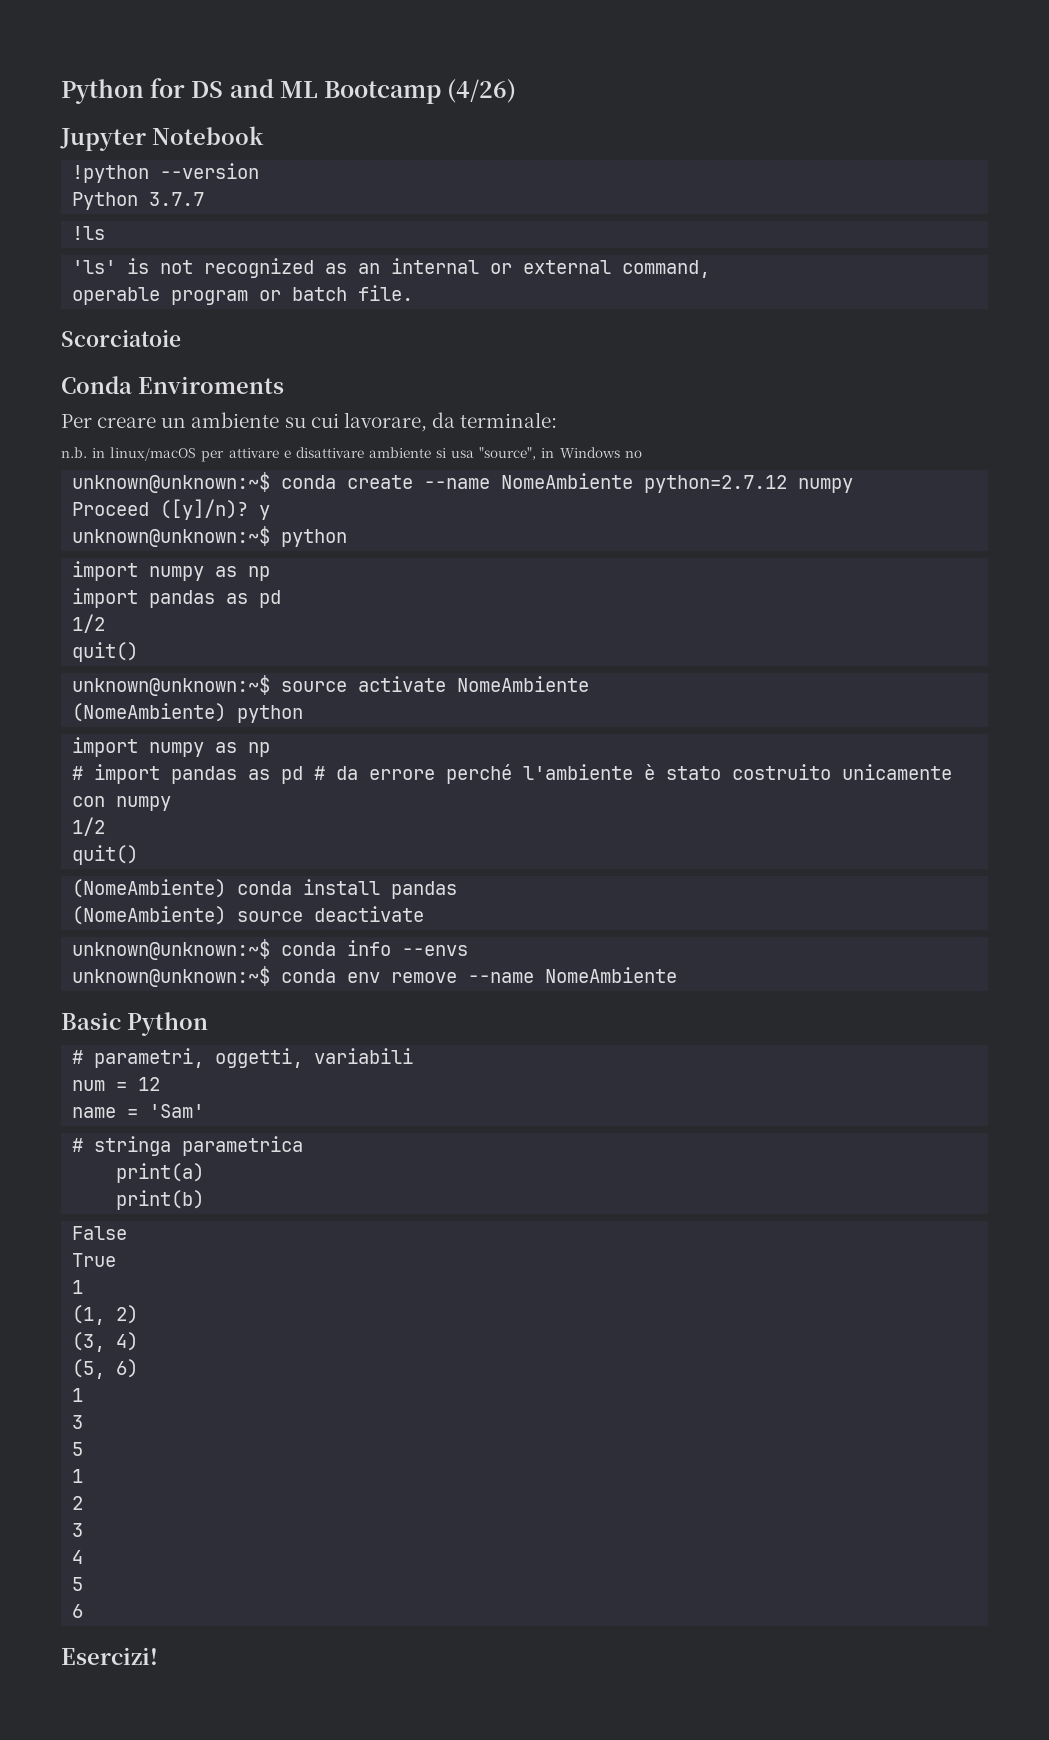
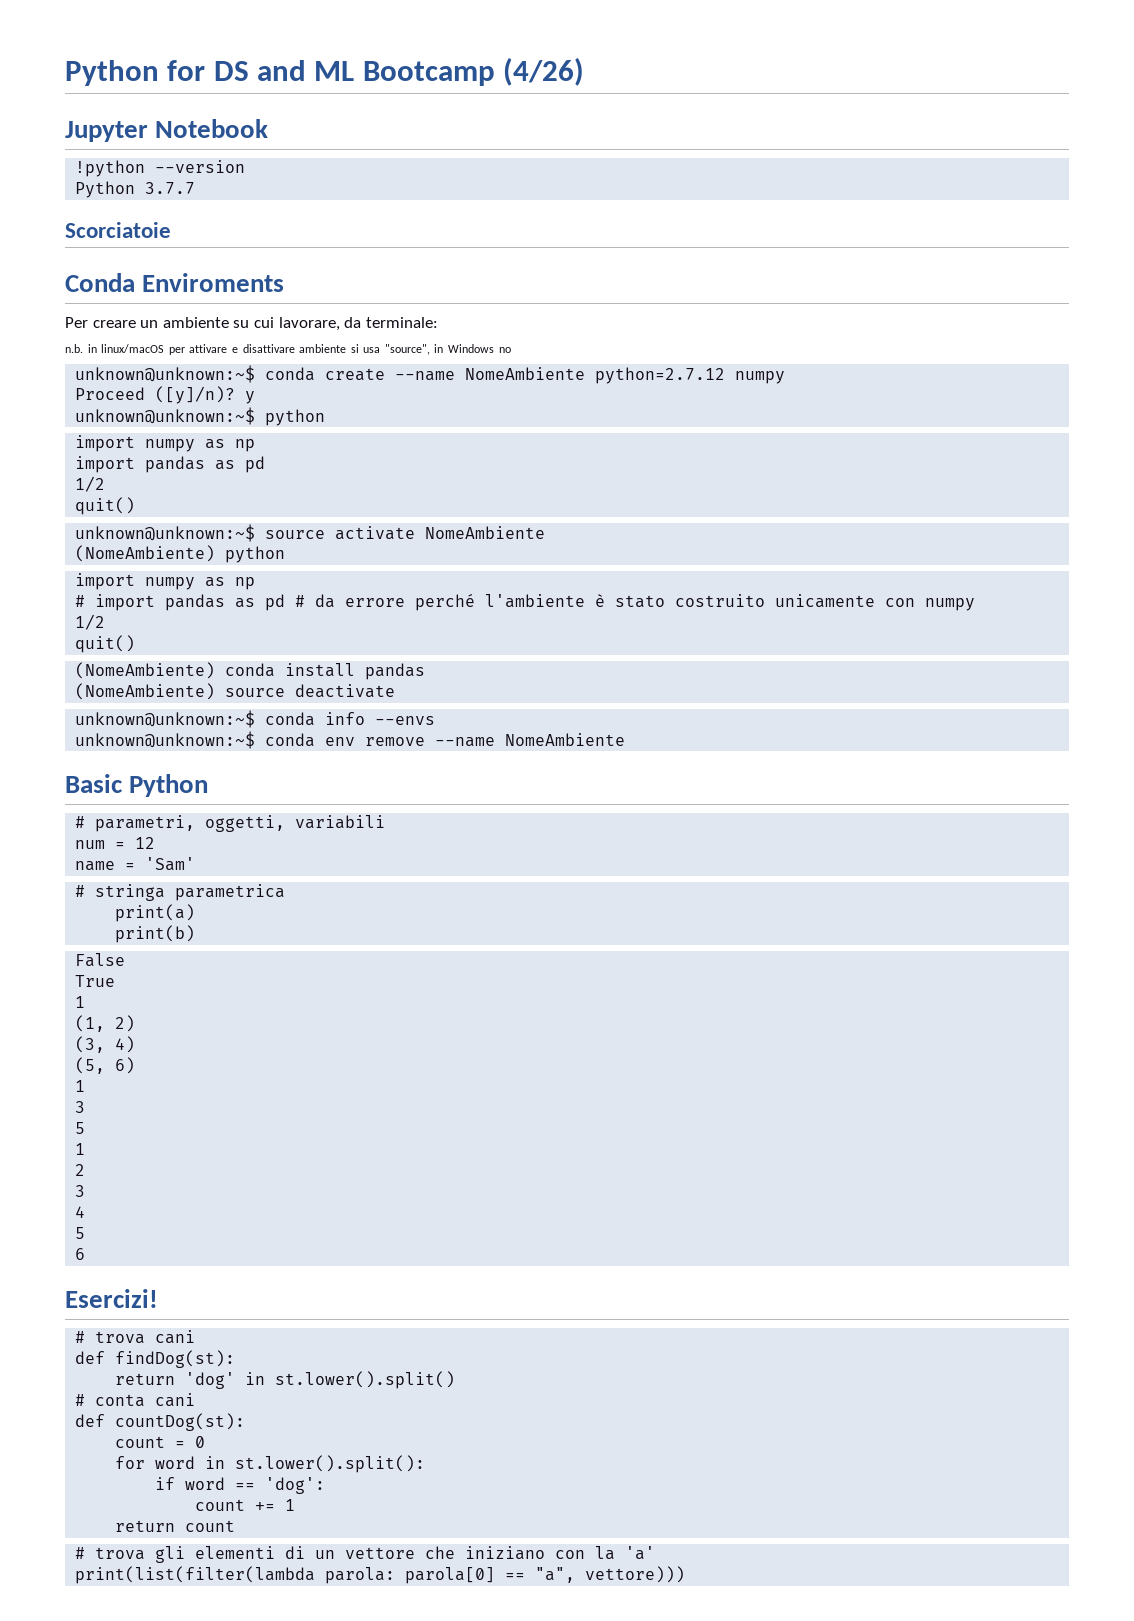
- !ls
- 'ls' is not recognized as an internal or external command,
- operable program or batch file.
+ # trova cani
+ def findDog(st):
+ return 'dog' in st.lower().split()
+ # conta cani
+ def countDog(st):
+ count = 0
+ for word in st.lower().split():
+ if word == 'dog':
+ count += 1
+ return count
+ # trova gli elementi di un vettore che iniziano con la 'a'
+ print(list(filter(lambda parola: parola[0] == "a", vettore)))

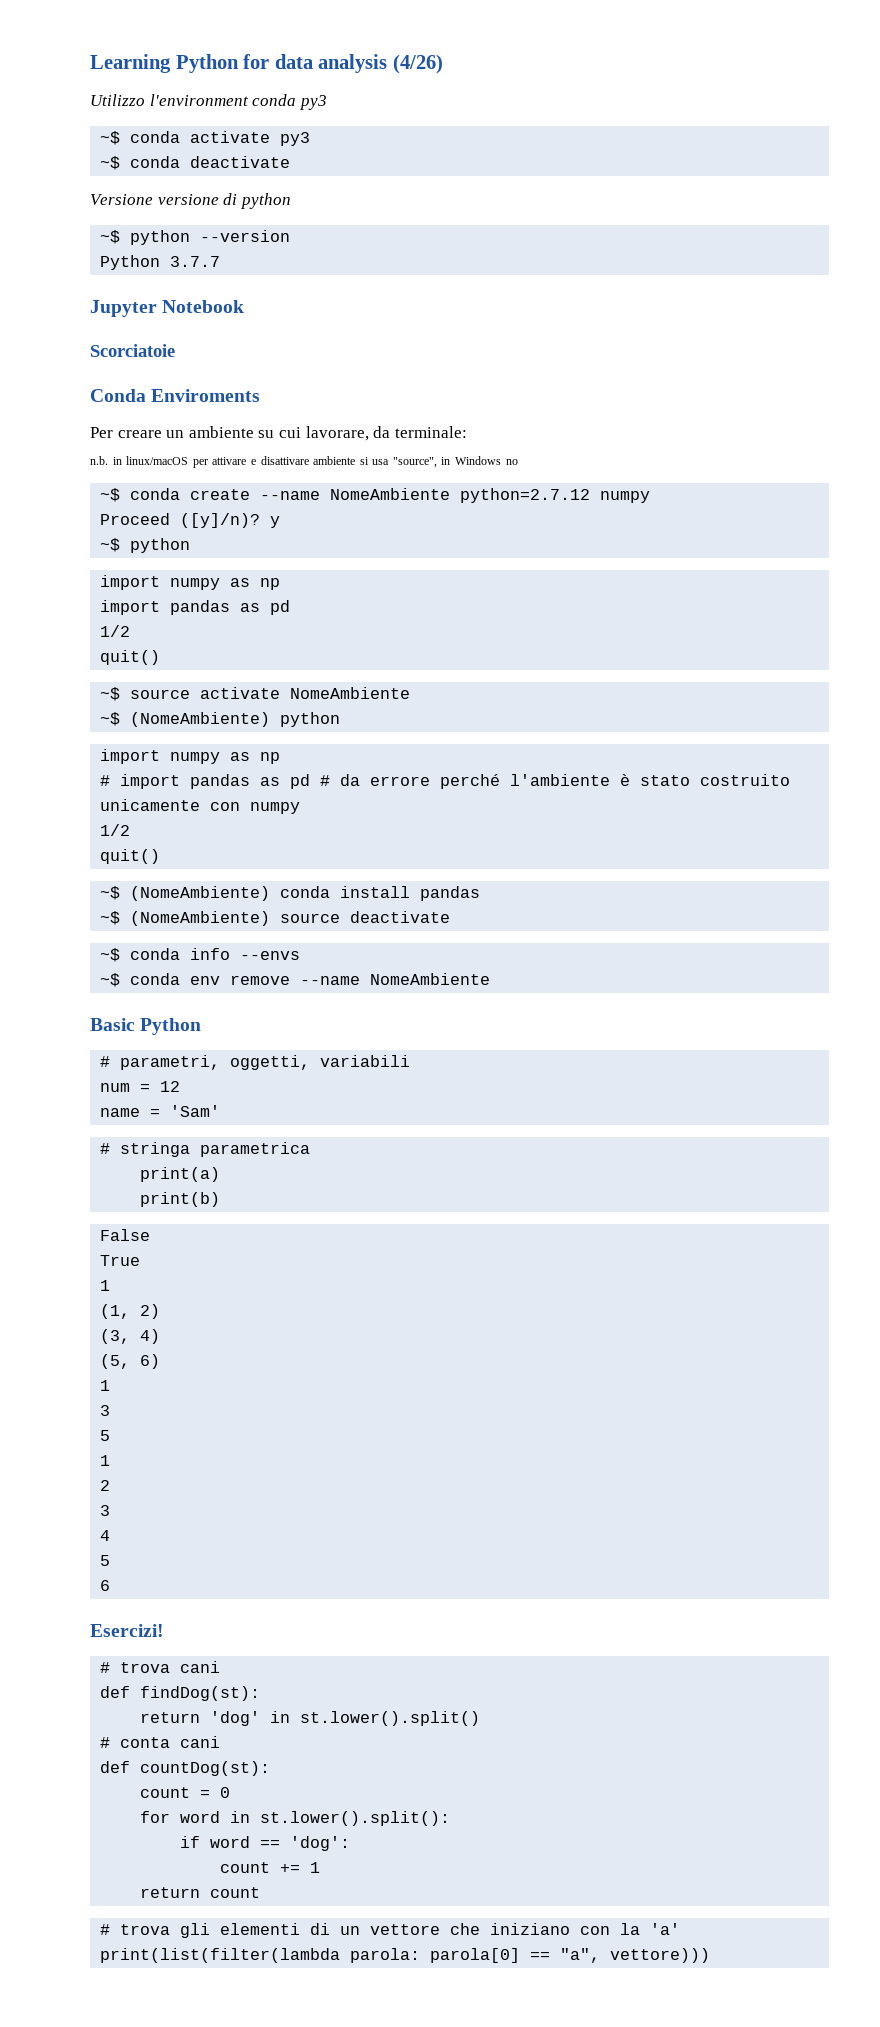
- Python for DS and ML Bootcamp (4/26)
- Jupyter Notebook
- !python --version
+ Learning Python for data analysis (4/26)
+ Utilizzo l'environment conda py3
+ ~$ conda activate py3
+ ~$ conda deactivate
+ Versione versione di python
+ ~$ python --version
+ Jupyter Notebook
- unknown@unknown:~$ conda create --name NomeAmbiente python=2.7.12 numpy
+ ~$ conda create --name NomeAmbiente python=2.7.12 numpy
  Proceed ([y]/n)? y
- unknown@unknown:~$ python
+ ~$ python
- unknown@unknown:~$ source activate NomeAmbiente
+ ~$ source activate NomeAmbiente
- (NomeAmbiente) python
+ ~$ (NomeAmbiente) python
- (NomeAmbiente) conda install pandas
+ ~$ (NomeAmbiente) conda install pandas
- (NomeAmbiente) source deactivate
+ ~$ (NomeAmbiente) source deactivate
- unknown@unknown:~$ conda info --envs
+ ~$ conda info --envs
- unknown@unknown:~$ conda env remove --name NomeAmbiente
+ ~$ conda env remove --name NomeAmbiente

